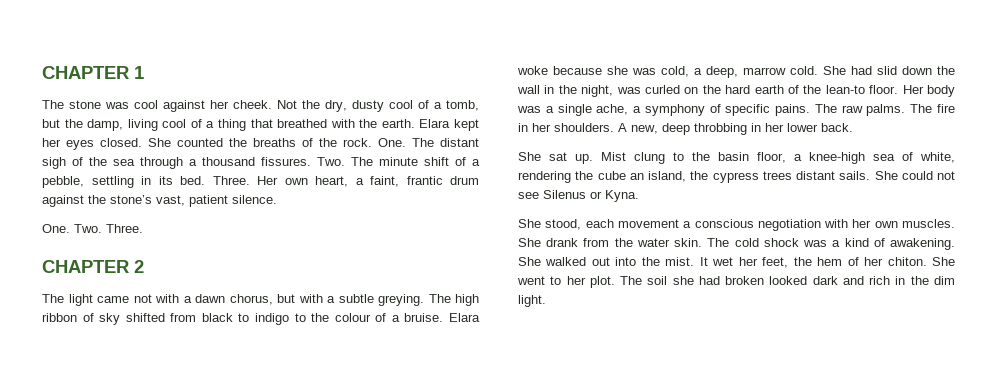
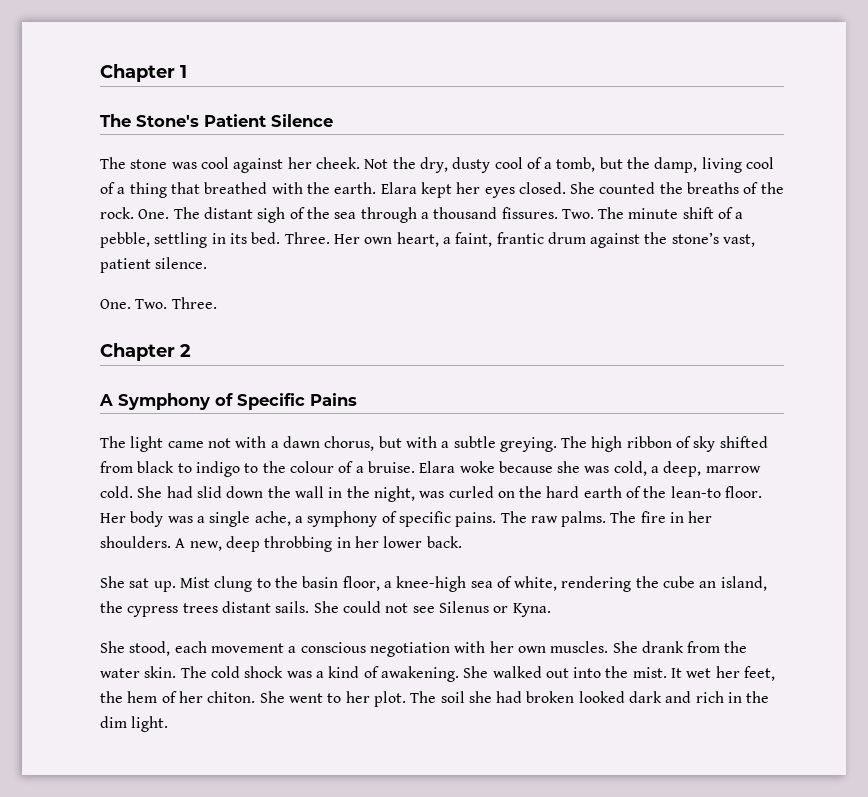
- CHAPTER 1
+ Chapter 1
+ The Stone's Patient Silence
- CHAPTER 2
+ Chapter 2
+ A Symphony of Specific Pains

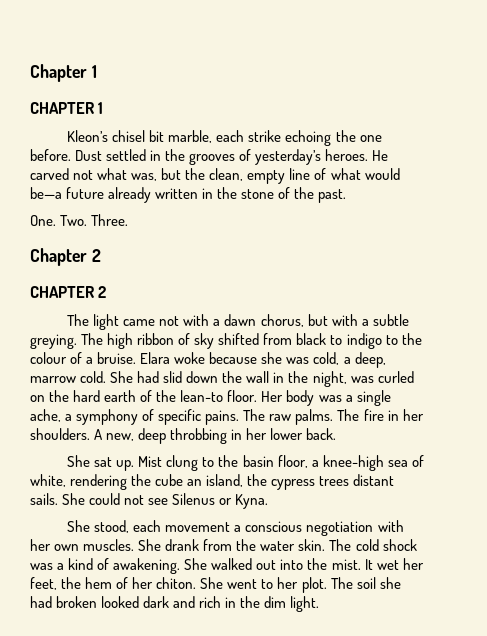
- The Stone's Patient Silence
- The stone was cool against her cheek. Not the dry, dusty cool of a tomb, but the damp, living cool of a thing that breathed with the earth. Elara kept her eyes closed. She counted the breaths of the rock. One. The distant sigh of the sea through a thousand fissures. Two. The minute shift of a pebble, settling in its bed. Three. Her own heart, a faint, frantic drum against the stone’s vast, patient silence.
+ CHAPTER 1
+ Kleon’s chisel bit marble, each strike echoing the one before. Dust settled in the grooves of yesterday’s heroes. He carved not what was, but the clean, empty line of what would be—a future already written in the stone of the past.
- A Symphony of Specific Pains
+ CHAPTER 2

